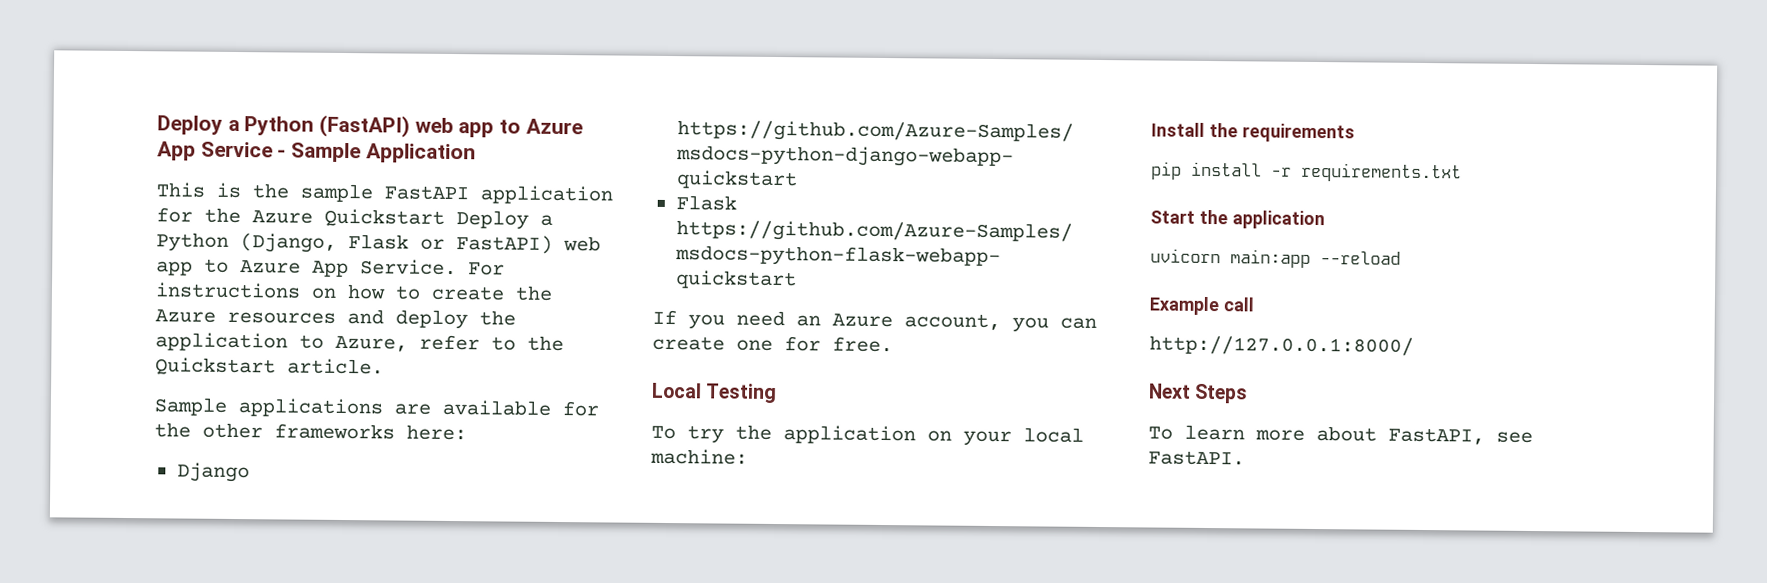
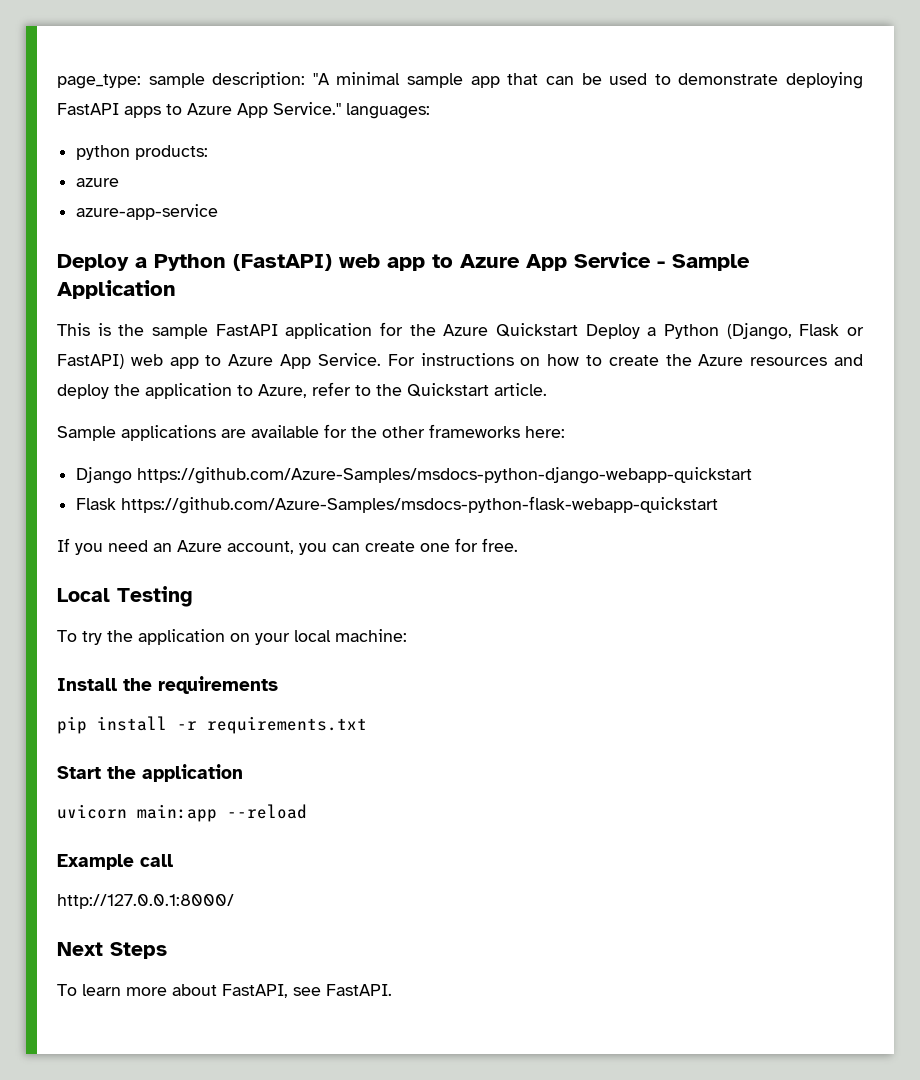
+ page_type: sample description: "A minimal sample app that can be used to demonstrate deploying FastAPI apps to Azure App Service." languages:
+ python products:
+ azure
+ azure-app-service

